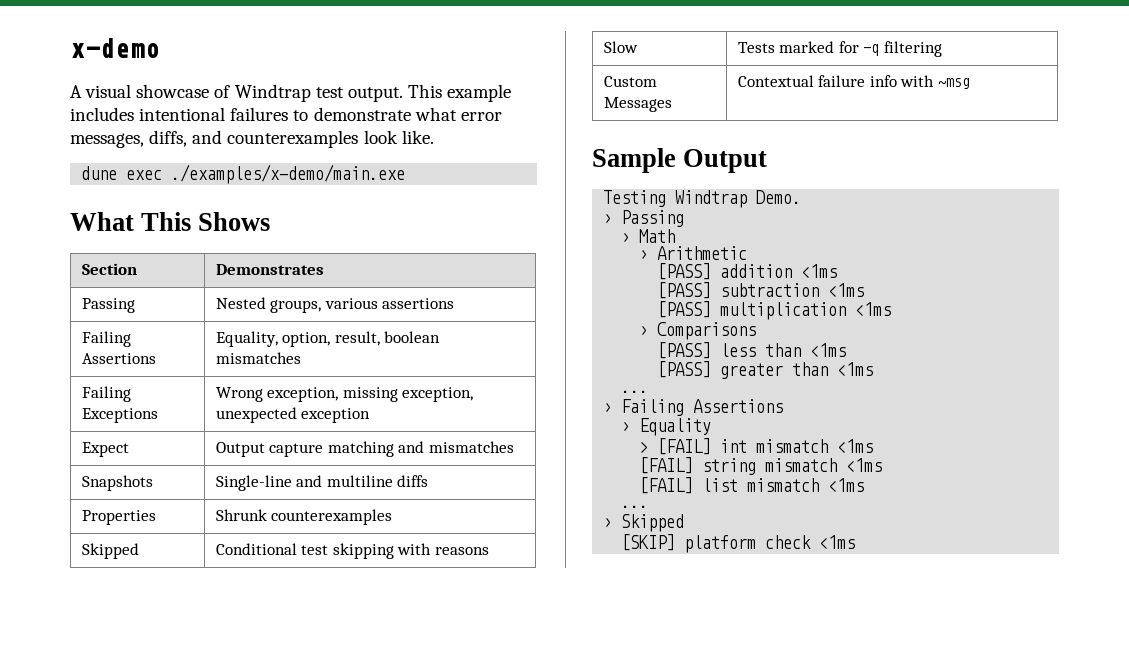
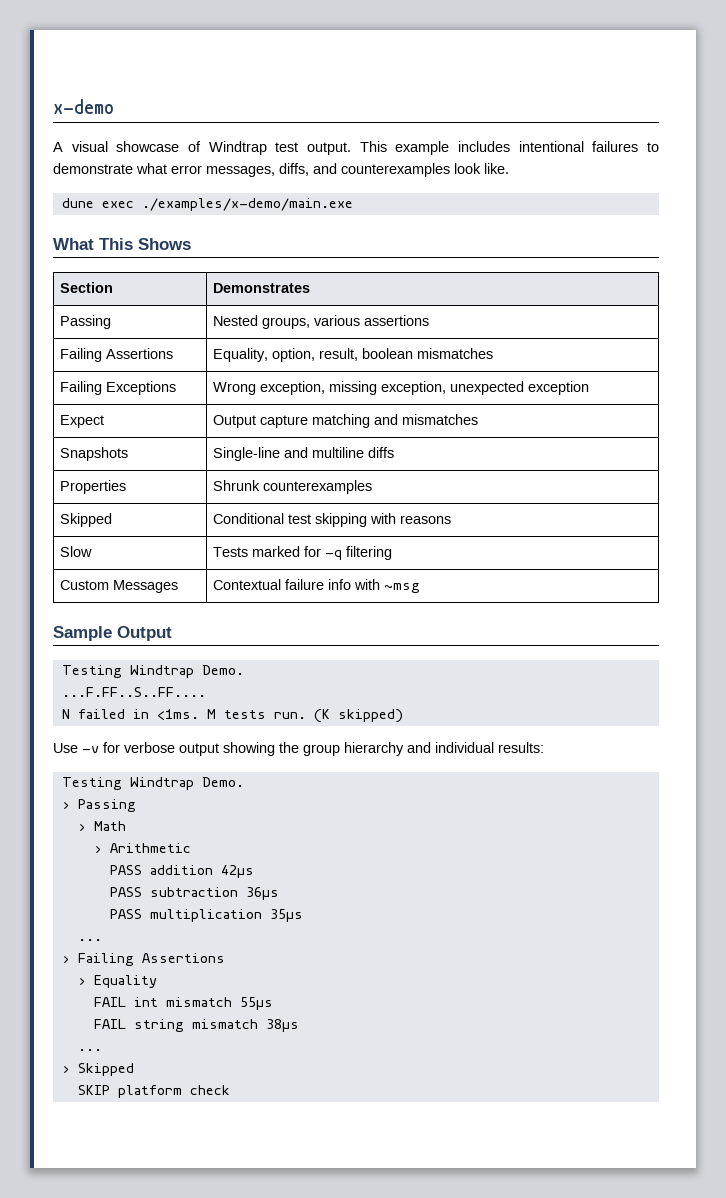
+ ...F.FF..S..FF....
+ N failed in <1ms. M tests run. (K skipped)
+ Use -v for verbose output showing the group hierarchy and individual results:
+ Testing Windtrap Demo.
- [PASS] addition <1ms
- [PASS] subtraction <1ms
- [PASS] multiplication <1ms
- › Comparisons
- [PASS] less than <1ms
- [PASS] greater than <1ms
+ PASS addition 42μs
+ PASS subtraction 36μs
+ PASS multiplication 35μs
- > [FAIL] int mismatch <1ms
- [FAIL] string mismatch <1ms
- [FAIL] list mismatch <1ms
+ FAIL int mismatch 55μs
+ FAIL string mismatch 38μs
- [SKIP] platform check <1ms
+ SKIP platform check

